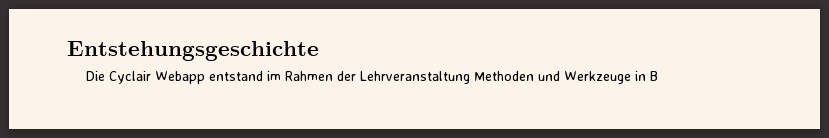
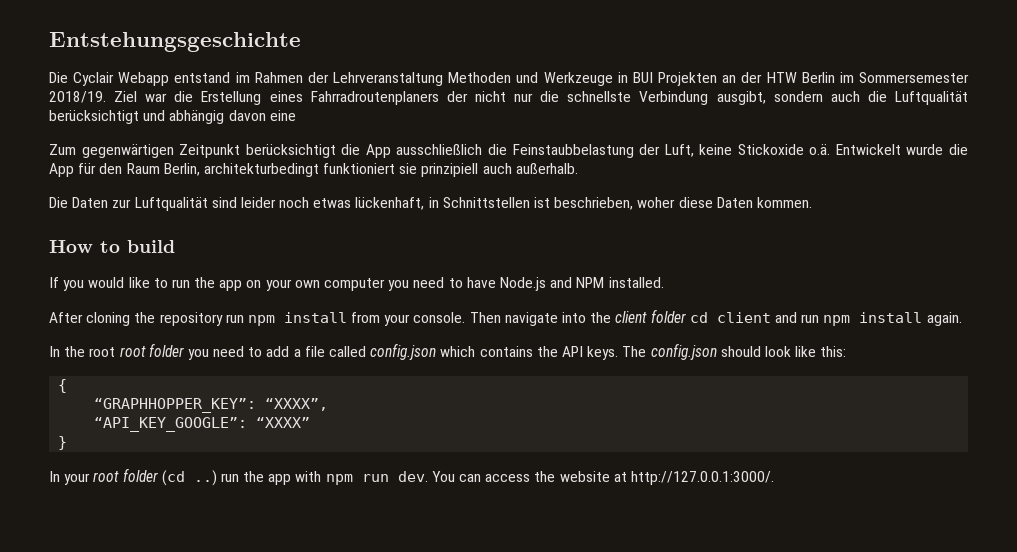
- Die Cyclair Webapp entstand im Rahmen der Lehrveranstaltung Methoden und Werkzeuge in B
+ Die Cyclair Webapp entstand im Rahmen der Lehrveranstaltung Methoden und Werkzeuge in BUI Projekten an der HTW Berlin im Sommersemester 2018/19. Ziel war die Erstellung eines Fahrradroutenplaners der nicht nur die schnellste Verbindung ausgibt, sondern auch die Luftqualität berücksichtigt und abhängig davon eine
+ Zum gegenwärtigen Zeitpunkt berücksichtigt die App ausschließlich die Feinstaubbelastung der Luft, keine Stickoxide o.ä. Entwickelt wurde die App für den Raum Berlin, architekturbedingt funktioniert sie prinzipiell auch außerhalb.
+ Die Daten zur Luftqualität sind leider noch etwas lückenhaft, in Schnittstellen ist beschrieben, woher diese Daten kommen.
+ How to build
+ If you would like to run the app on your own computer you need to have Node.js and NPM installed.
+ After cloning the repository run npm install from your console. Then navigate into the client folder cd client and run npm install again.
+ In the root root folder you need to add a file called config.json which contains the API keys. The config.json should look like this:
+ {
+ “GRAPHHOPPER_KEY”: “XXXX”,
+ “API_KEY_GOOGLE”: “XXXX”
+ }
+ In your root folder (cd ..) run the app with npm run dev. You can access the website at http://127.0.0.1:3000/.

